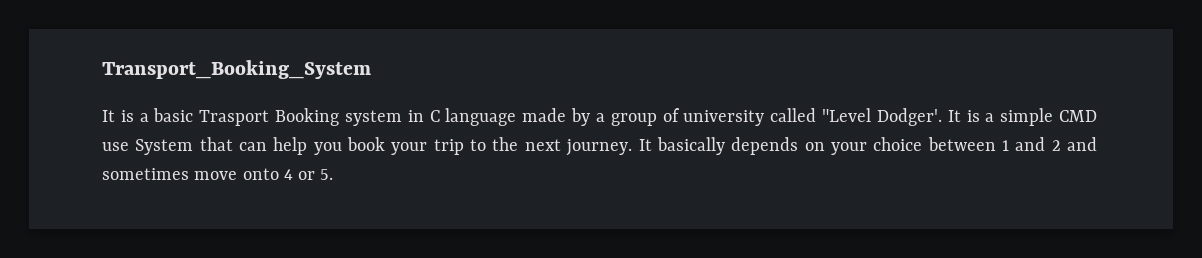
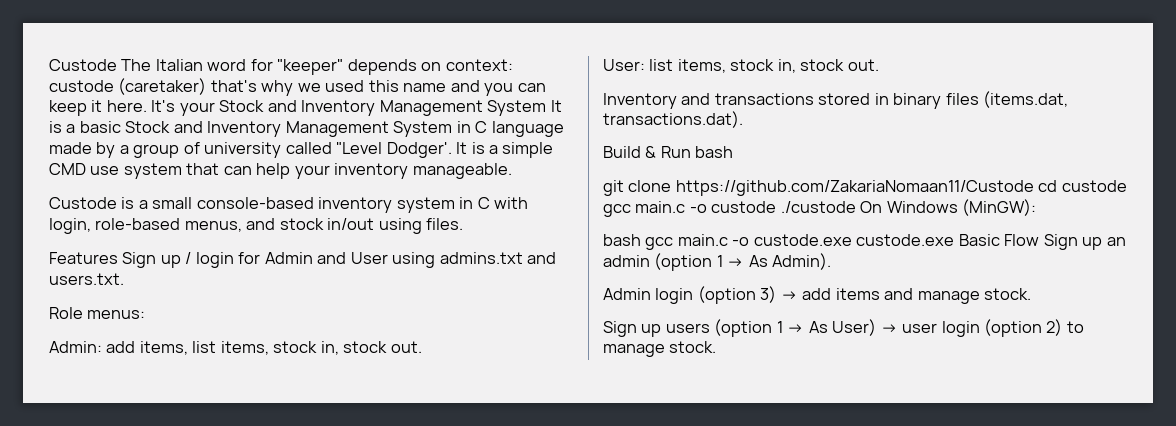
- Transport_Booking_System
- It is a basic Trasport Booking system in C language made by a group of university called "Level Dodger'.
+ Custode The Italian word for "keeper" depends on context: custode (caretaker) that's why we used this name and you can keep it here. It's your Stock and Inventory Management System It is a basic Stock and Inventory Management System in C language made by a group of university called "Level Dodger'.
- It is a simple CMD use System that can help you book your trip to the next journey. It basically depends on your choice between 1 and 2 and sometimes move onto 4 or 5.
+ It is a simple CMD use system that can help your inventory manageable.
+ Custode is a small console-based inventory system in C with login, role-based menus, and stock in/out using files.
+ Features Sign up / login for Admin and User using admins.txt and users.txt.
+ Role menus:
+ Admin: add items, list items, stock in, stock out.
+ User: list items, stock in, stock out.
+ Inventory and transactions stored in binary files (items.dat, transactions.dat).
+ Build & Run bash
+ git clone https://github.com/ZakariaNomaan11/Custode cd custode gcc main.c -o custode ./custode On Windows (MinGW):
+ bash gcc main.c -o custode.exe custode.exe Basic Flow Sign up an admin (option 1 → As Admin).
+ Admin login (option 3) → add items and manage stock.
+ Sign up users (option 1 → As User) → user login (option 2) to manage stock.

